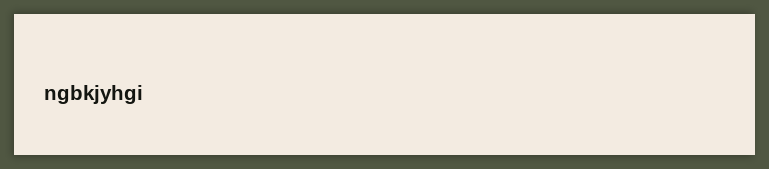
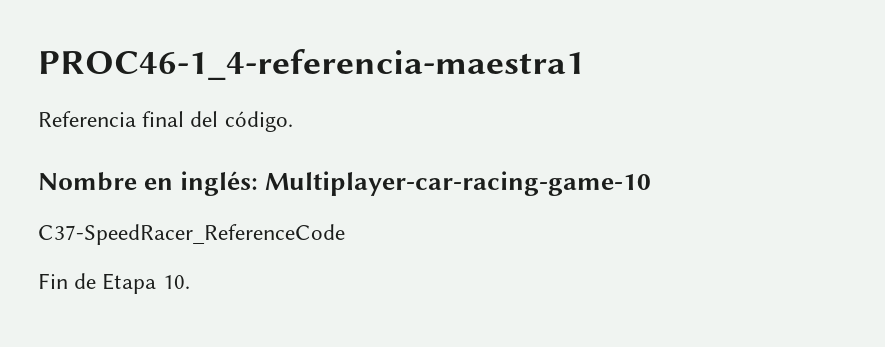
- ngbkjyhgi
+ PROC46-1_4-referencia-maestra1
+ Referencia final del código.
+ Nombre en inglés: Multiplayer-car-racing-game-10
+ C37-SpeedRacer_ReferenceCode
+ Fin de Etapa 10.

